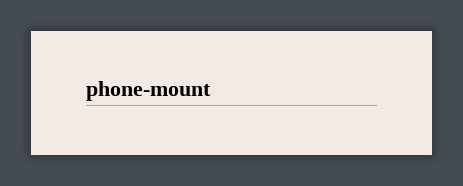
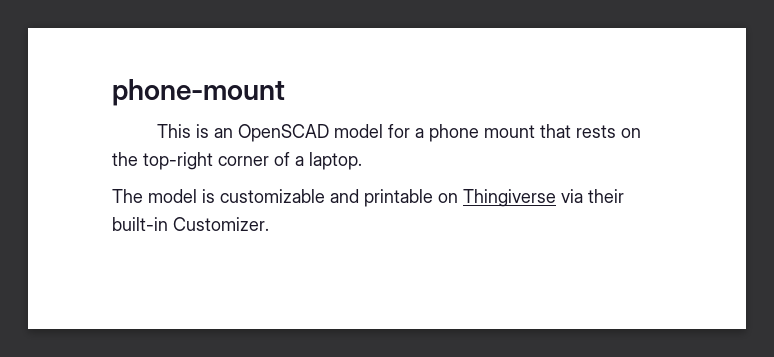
+ This is an OpenSCAD model for a phone mount that rests on the top-right corner of a laptop.
+ The model is customizable and printable on Thingiverse via their built-in Customizer.

